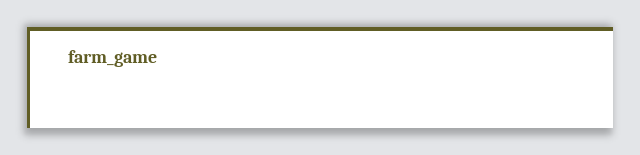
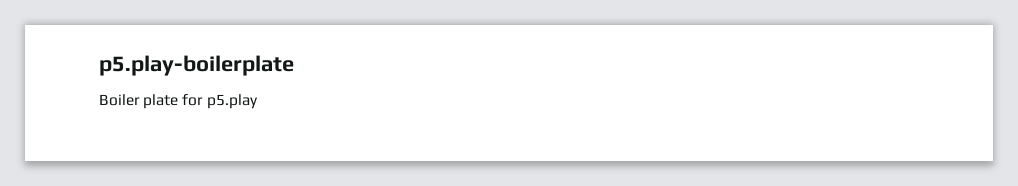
- farm_game
+ p5.play-boilerplate
+ Boiler plate for p5.play

